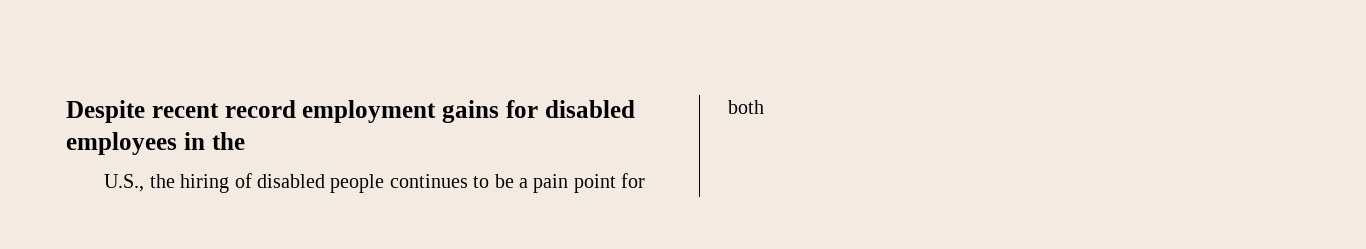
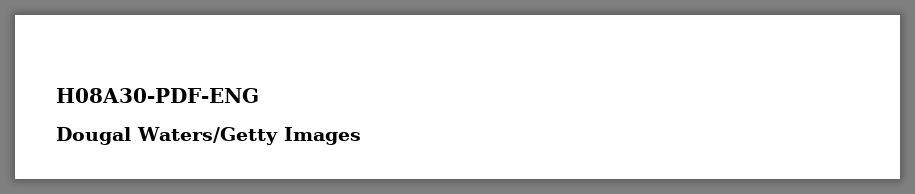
- Despite recent record employment gains for disabled employees in the
- U.S., the hiring of disabled people continues to be a pain point for both
+ H08A30-PDF-ENG
+ Dougal Waters/Getty Images

